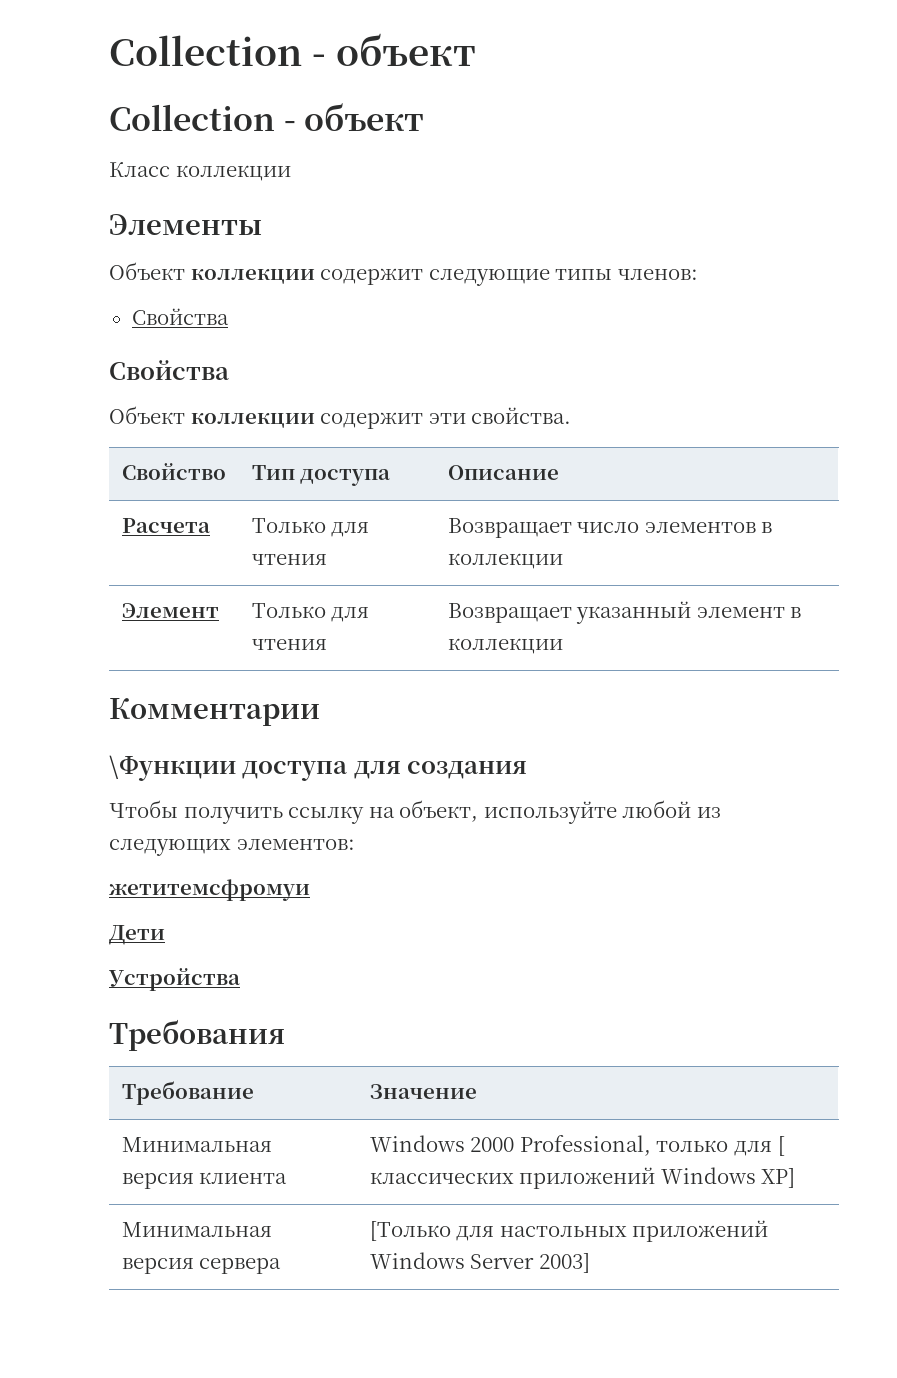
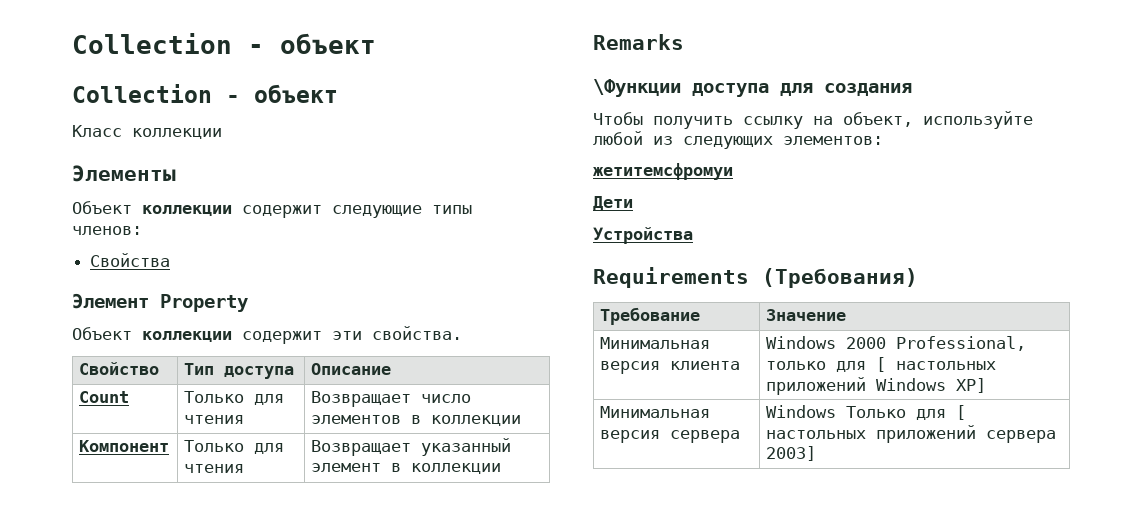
  Объект коллекции содержит следующие типы членов:
  Свойства
- Свойства
+ Элемент Property
- Расчета | Только для чтения | Возвращает число элементов в коллекции
+ Count | Только для чтения | Возвращает число элементов в коллекции
- Элемент | Только для чтения | Возвращает указанный элемент в коллекции
+ Компонент | Только для чтения | Возвращает указанный элемент в коллекции
- Комментарии
+ Remarks
- Требования
+ Requirements (Требования)
- Минимальная версия клиента | Windows 2000 Professional, только для [ классических приложений Windows XP]
+ Минимальная версия клиента | Windows 2000 Professional, только для [ настольных приложений Windows XP]
- Минимальная версия сервера | [Только для настольных приложений Windows Server 2003]
+ Минимальная версия сервера | Windows Только для [ настольных приложений сервера 2003]

